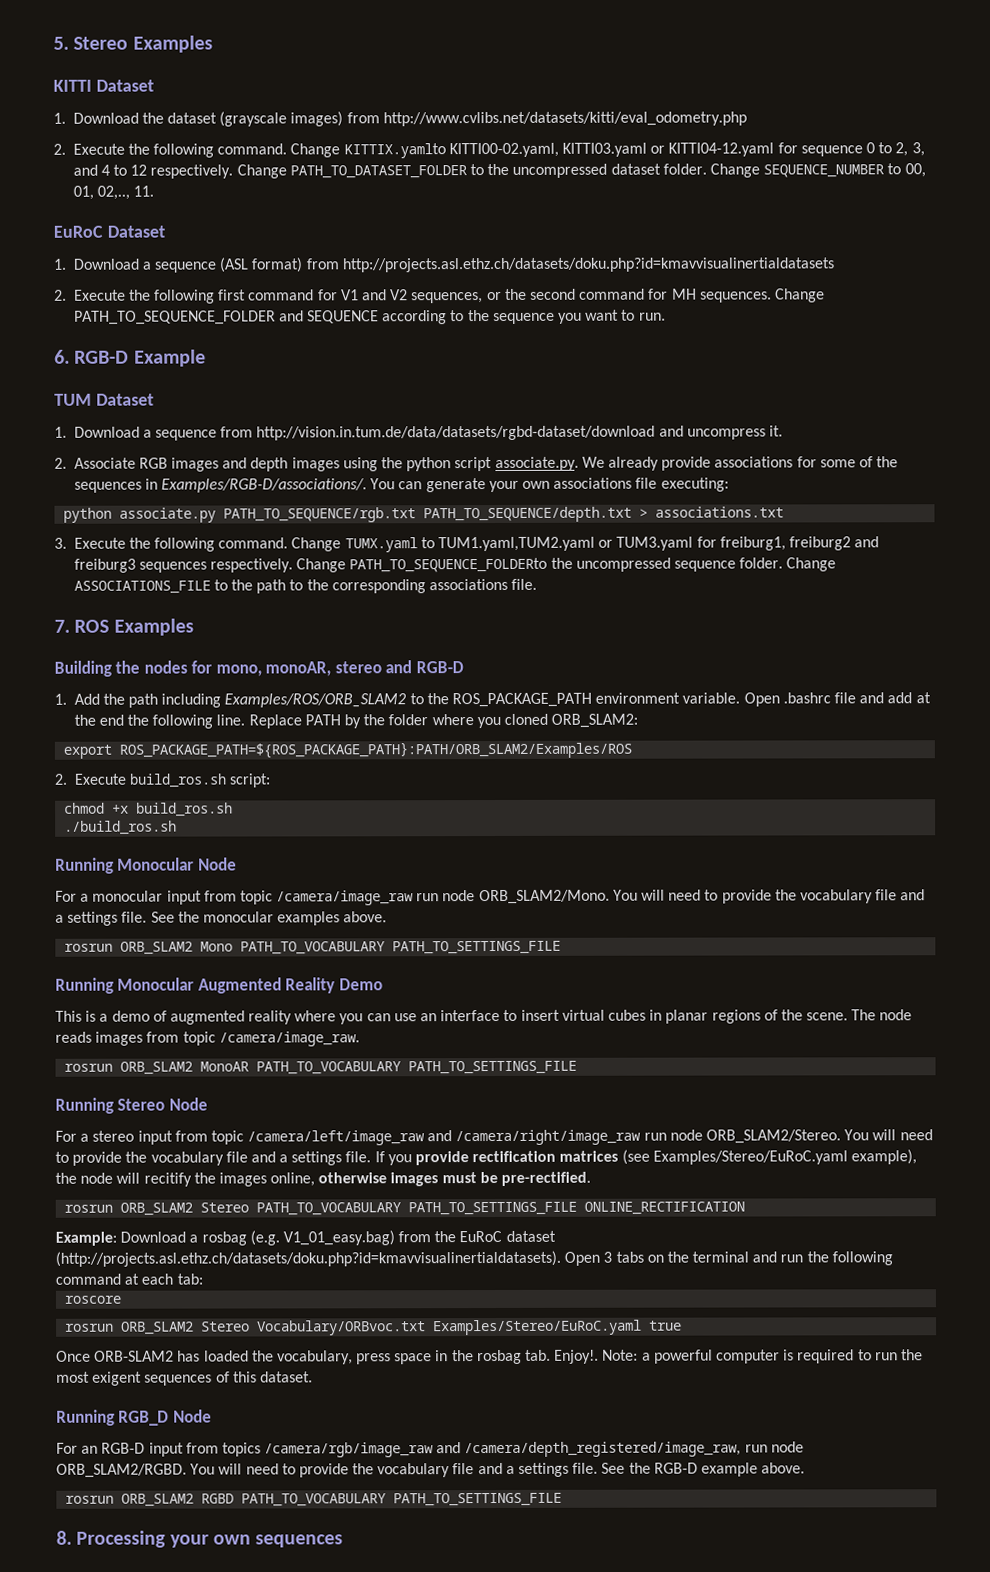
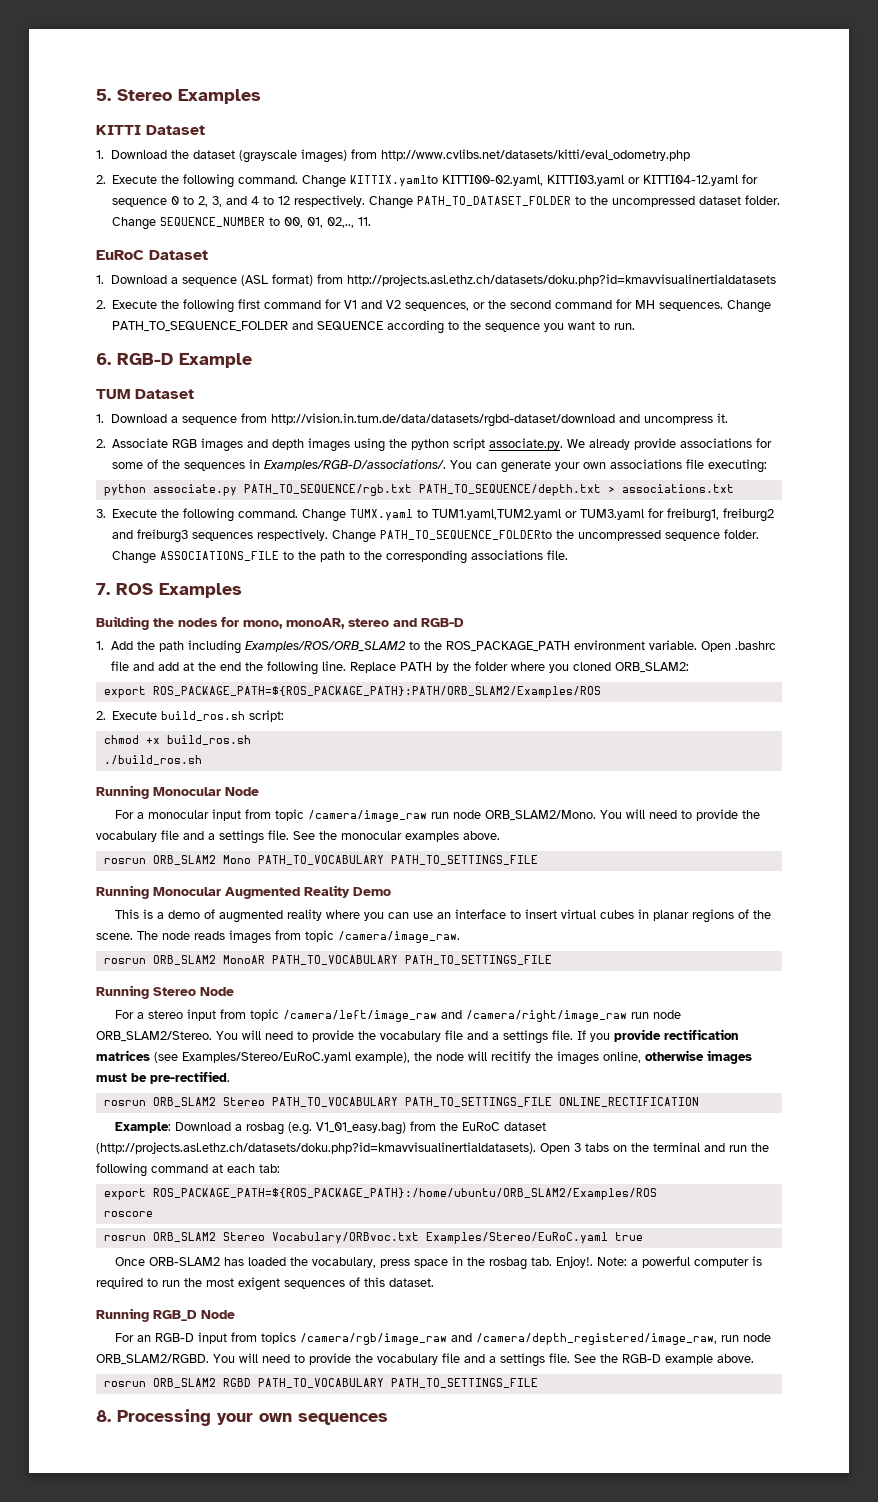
+ export ROS_PACKAGE_PATH=${ROS_PACKAGE_PATH}:/home/ubuntu/ORB_SLAM2/Examples/ROS

